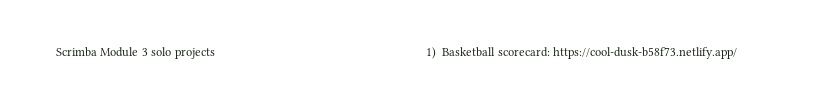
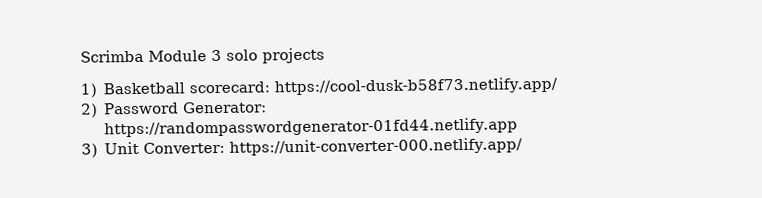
+ 2) Password Generator: https://randompasswordgenerator-01fd44.netlify.app
+ 3) Unit Converter: https://unit-converter-000.netlify.app/

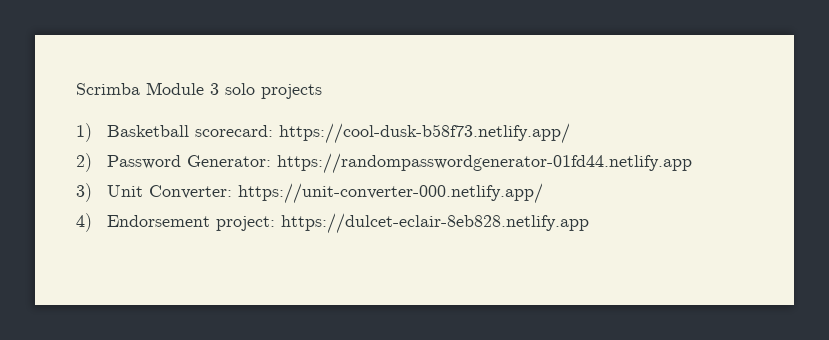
+ 4) Endorsement project: https://dulcet-eclair-8eb828.netlify.app

